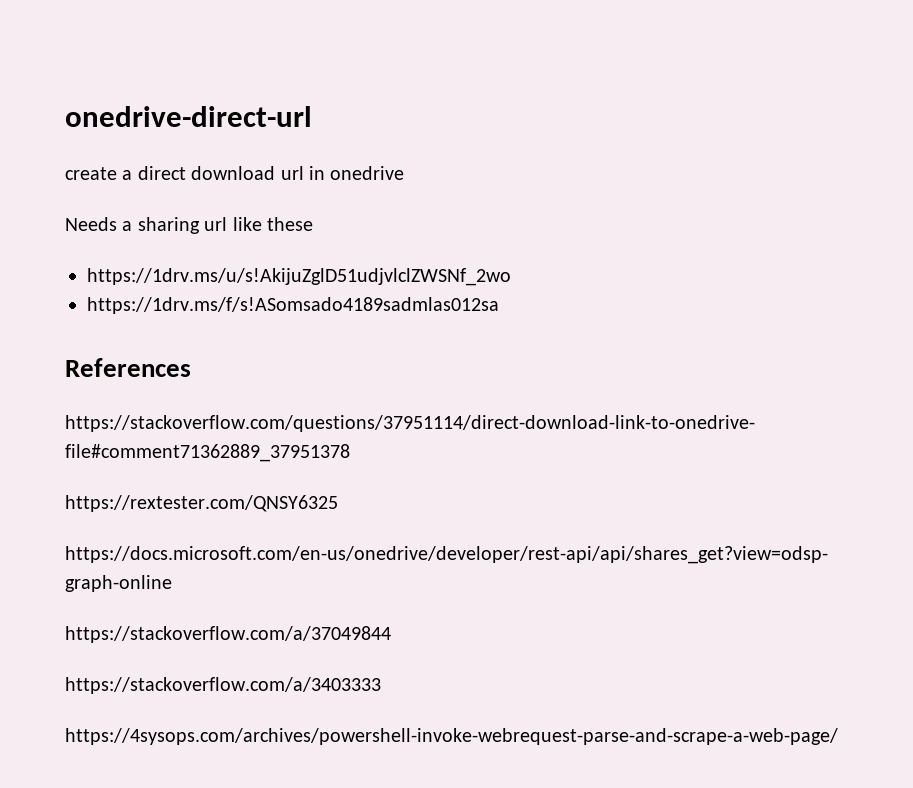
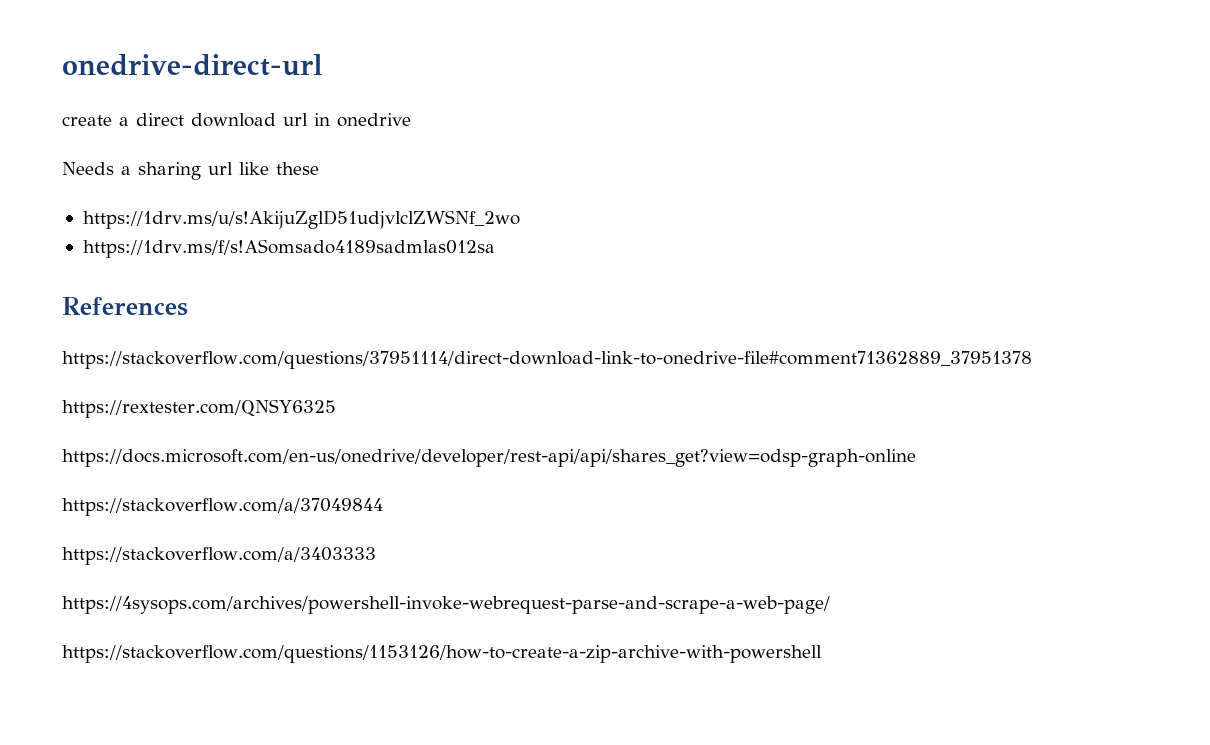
+ https://stackoverflow.com/questions/1153126/how-to-create-a-zip-archive-with-powershell

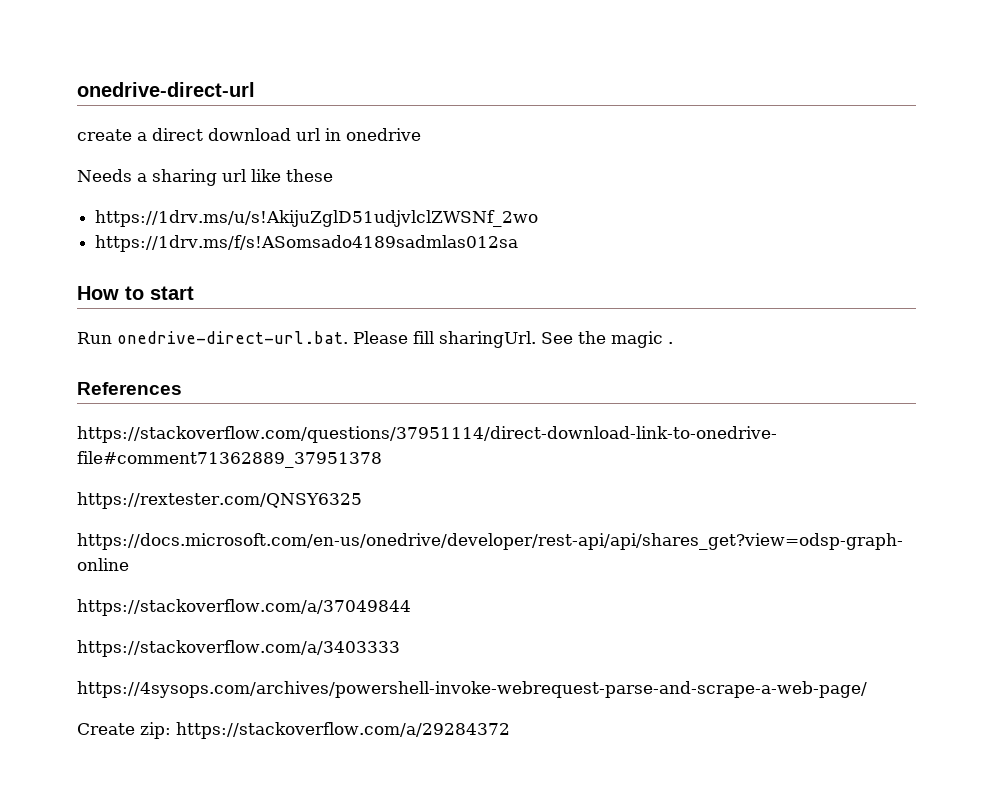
+ How to start
+ Run onedrive-direct-url.bat. Please fill sharingUrl. See the magic .
- https://stackoverflow.com/questions/1153126/how-to-create-a-zip-archive-with-powershell
+ Create zip: https://stackoverflow.com/a/29284372

